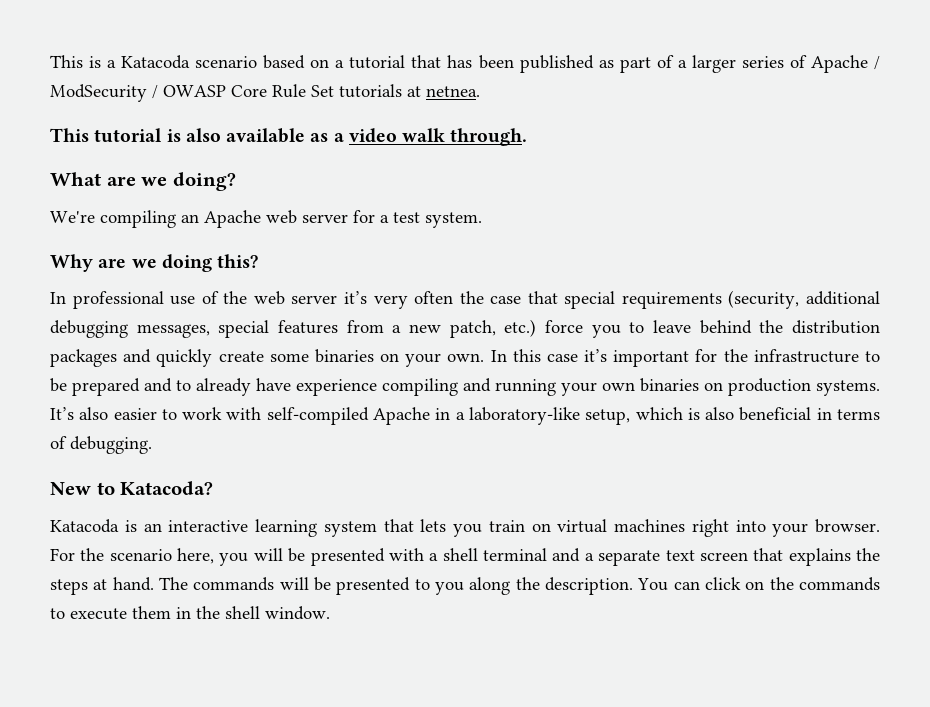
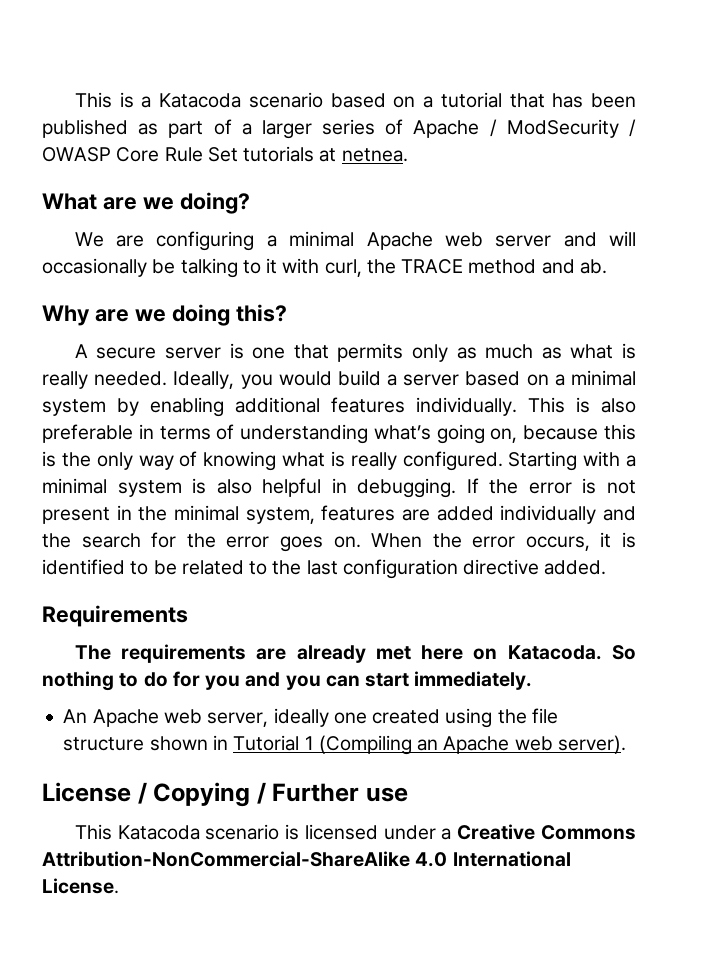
- This tutorial is also available as a video walk through.
  What are we doing?
- We're compiling an Apache web server for a test system.
+ We are configuring a minimal Apache web server and will occasionally be talking to it with curl, the TRACE method and ab.
- In professional use of the web server it’s very often the case that special requirements (security, additional debugging messages, special features from a new patch, etc.) force you to leave behind the distribution packages and quickly create some binaries on your own. In this case it’s important for the infrastructure to be prepared and to already have experience compiling and running your own binaries on production systems. It’s also easier to work with self-compiled Apache in a laboratory-like setup, which is also beneficial in terms of debugging.
- New to Katacoda?
- Katacoda is an interactive learning system that lets you train on virtual machines right into your browser. For the scenario here, you will be presented with a shell terminal and a separate text screen that explains the steps at hand. The commands will be presented to you along the description. You can click on the commands to execute them in the shell window.
+ A secure server is one that permits only as much as what is really needed. Ideally, you would build a server based on a minimal system by enabling additional features individually. This is also preferable in terms of understanding what’s going on, because this is the only way of knowing what is really configured. Starting with a minimal system is also helpful in debugging. If the error is not present in the minimal system, features are added individually and the search for the error goes on. When the error occurs, it is identified to be related to the last configuration directive added.
+ Requirements
+ The requirements are already met here on Katacoda. So nothing to do for you and you can start immediately.
+ An Apache web server, ideally one created using the file structure shown in Tutorial 1 (Compiling an Apache web server).
+ License / Copying / Further use
+ This Katacoda scenario is licensed under a Creative Commons Attribution-NonCommercial-ShareAlike 4.0 International License.

